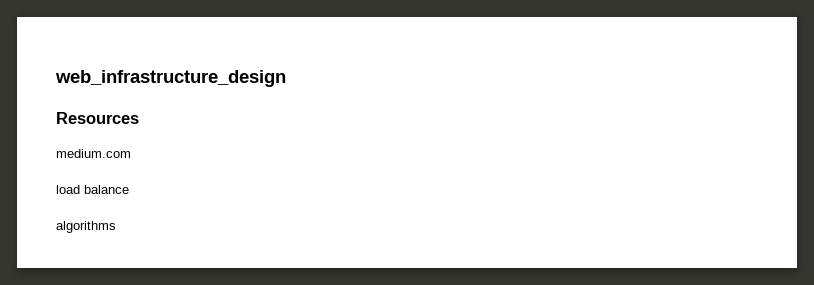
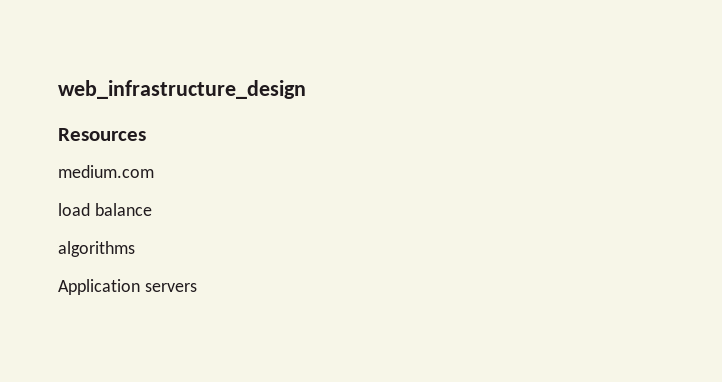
+ Application servers

